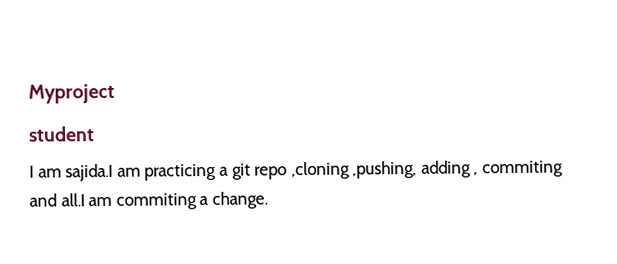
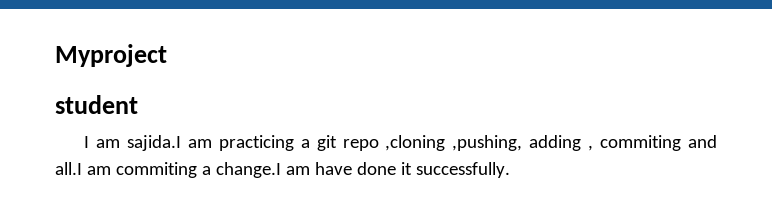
- I am sajida.I am practicing a git repo ,cloning ,pushing, adding , commiting and all.I am commiting a change.
+ I am sajida.I am practicing a git repo ,cloning ,pushing, adding , commiting and all.I am commiting a change.I am have done it successfully.

